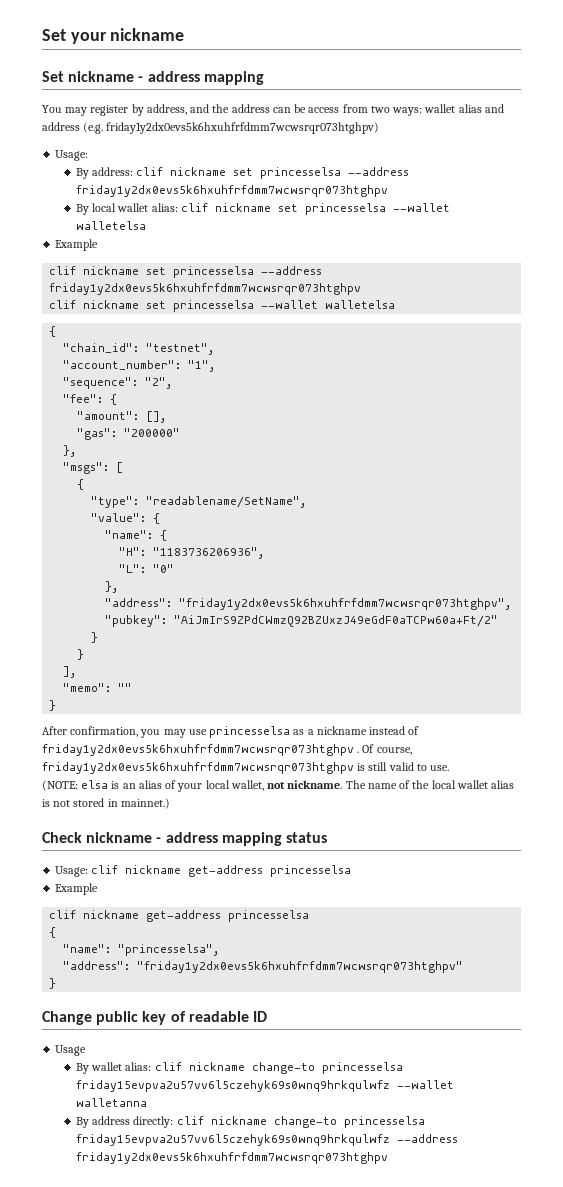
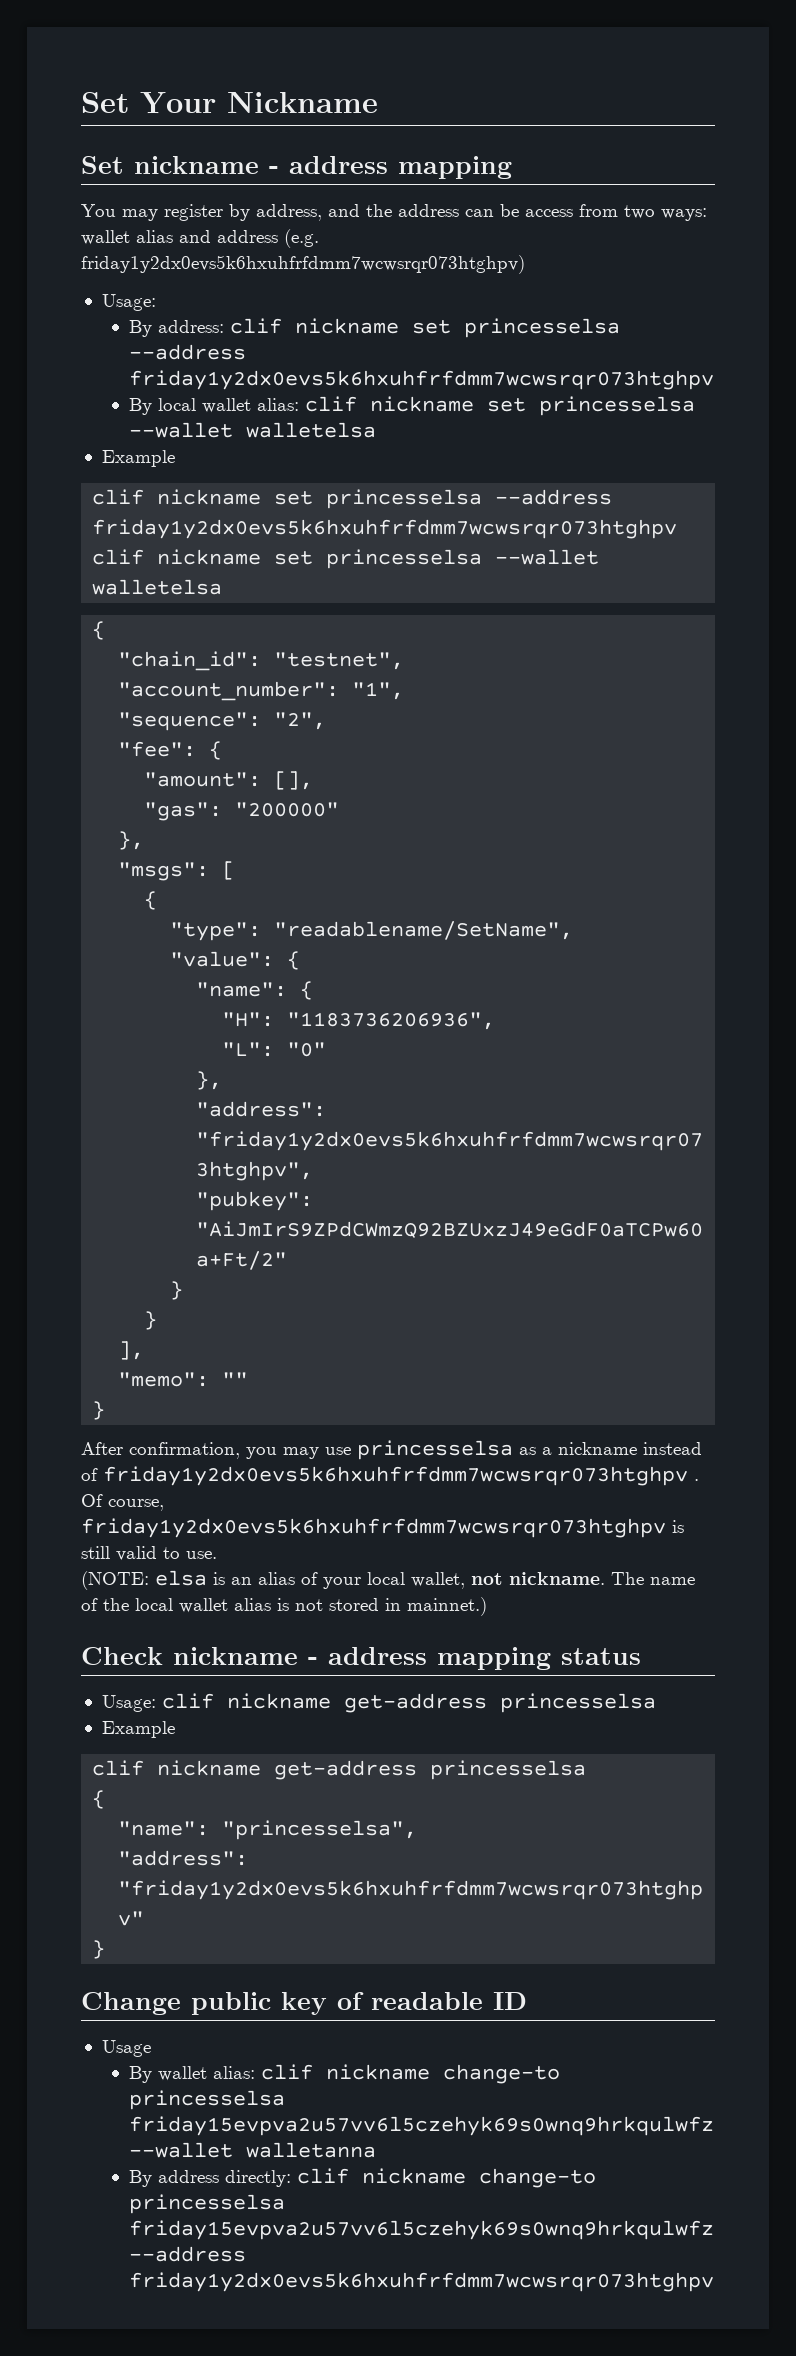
- Set your nickname
+ Set Your Nickname

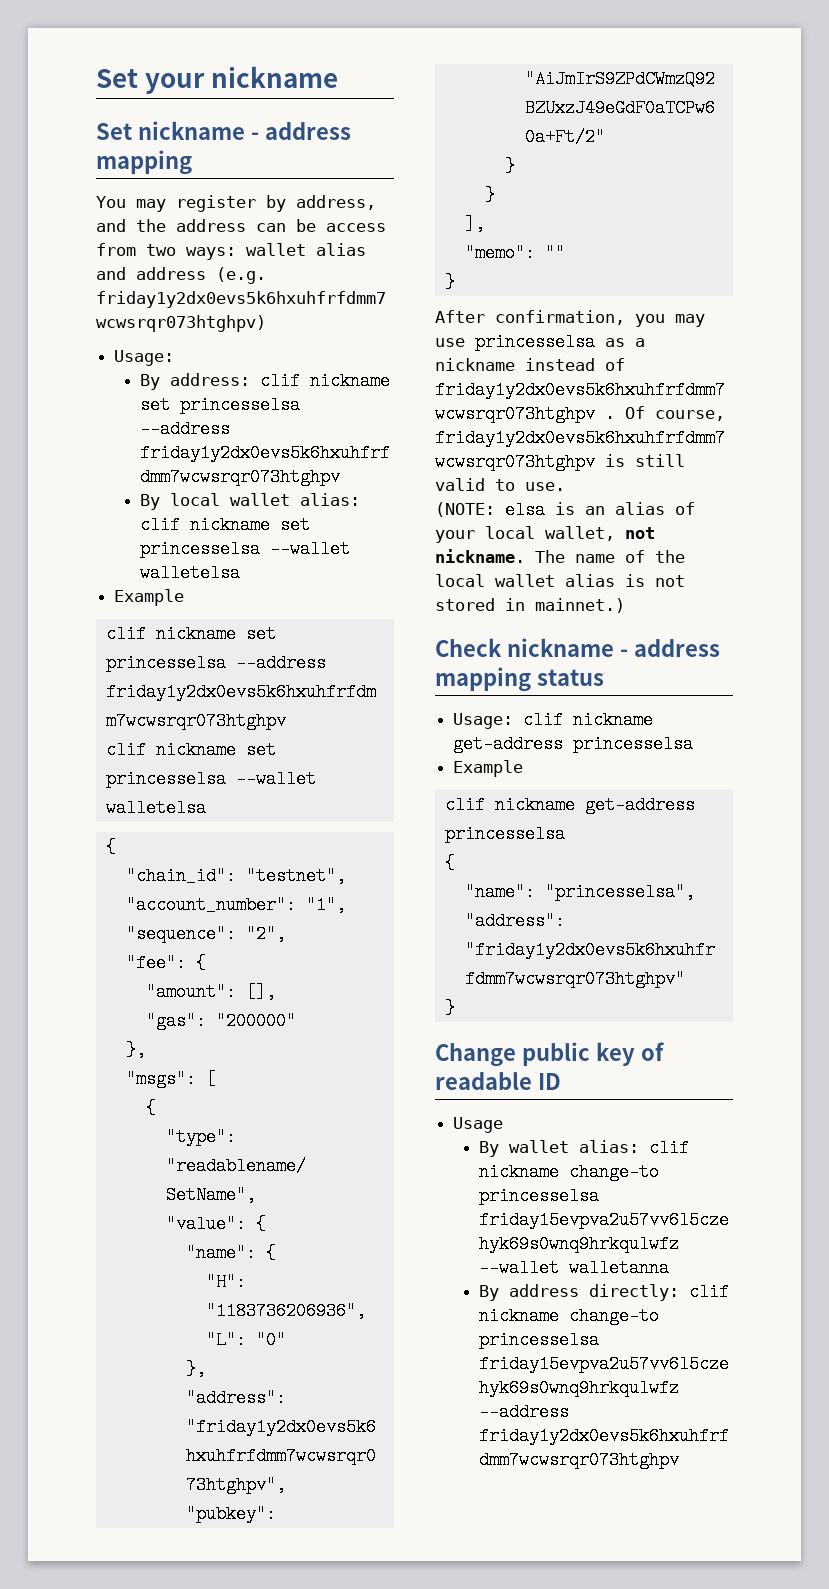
- Set Your Nickname
+ Set your nickname

